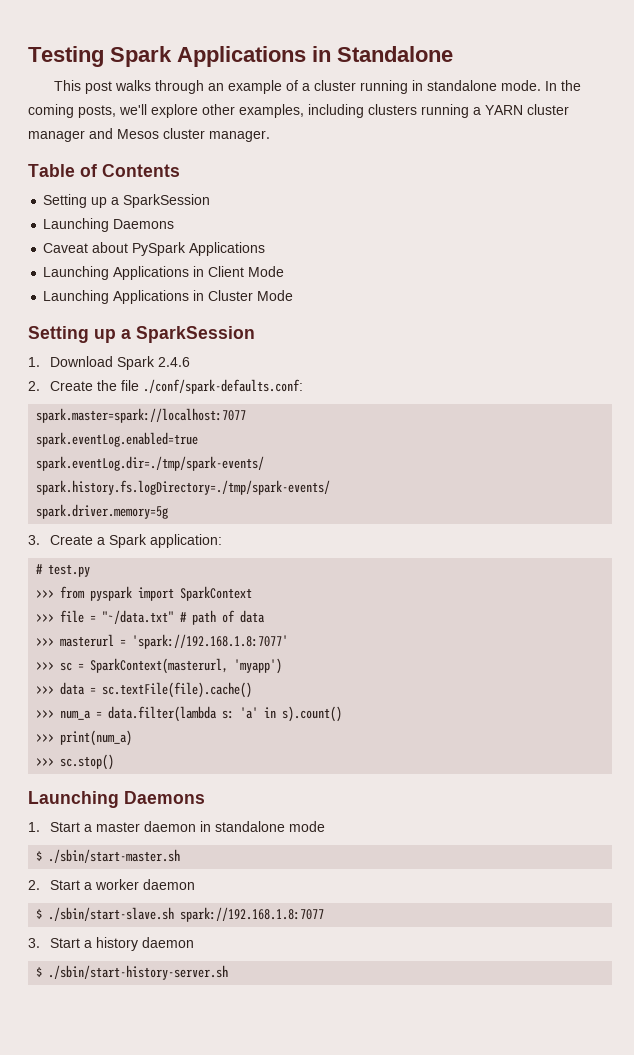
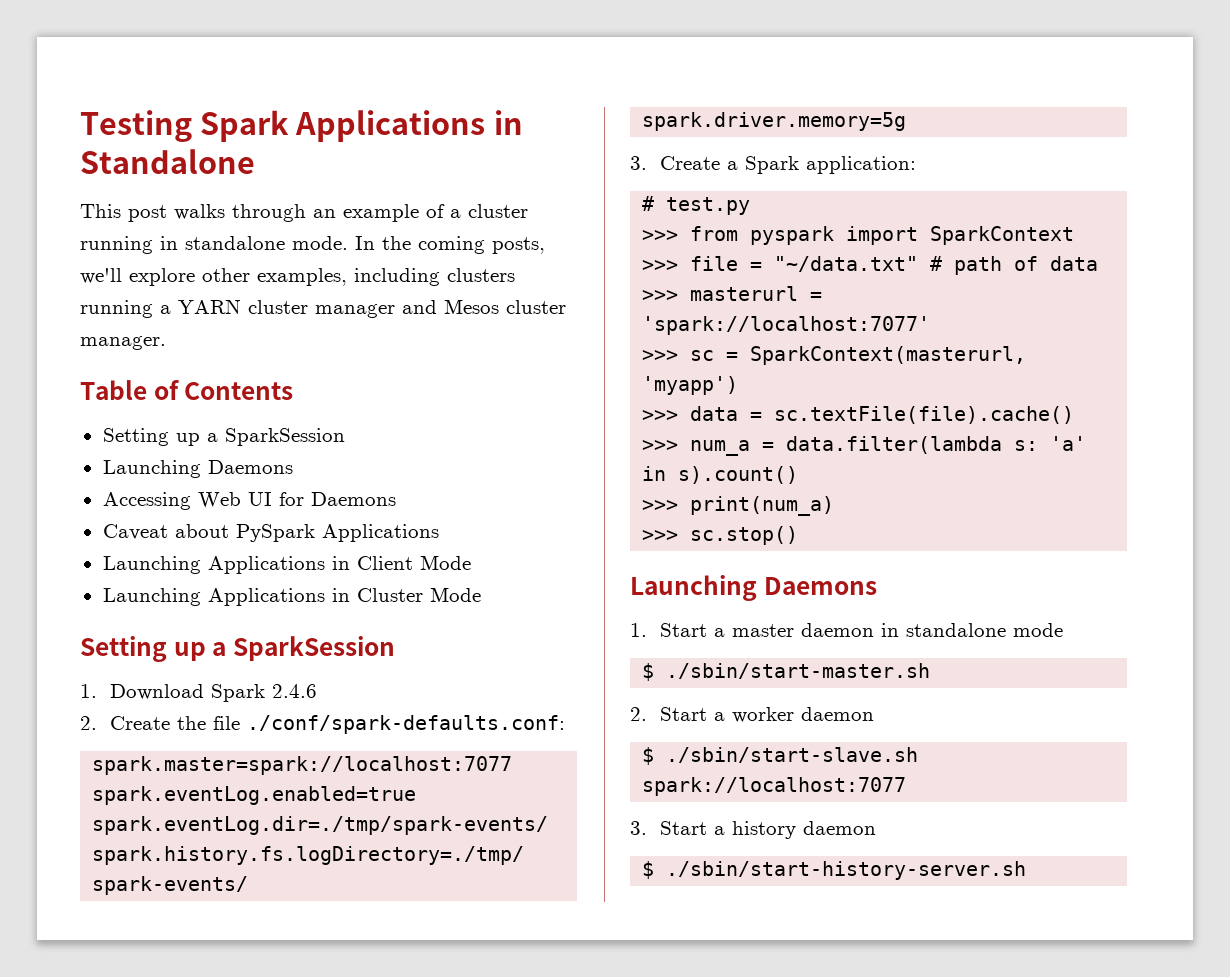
+ Accessing Web UI for Daemons
- >>> masterurl = 'spark://192.168.1.8:7077'
+ >>> masterurl = 'spark://localhost:7077'
- $ ./sbin/start-slave.sh spark://192.168.1.8:7077
+ $ ./sbin/start-slave.sh spark://localhost:7077

